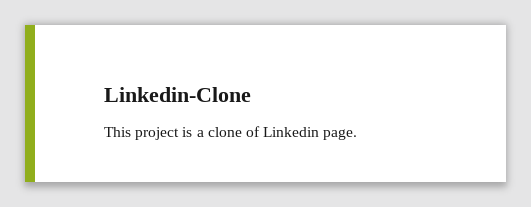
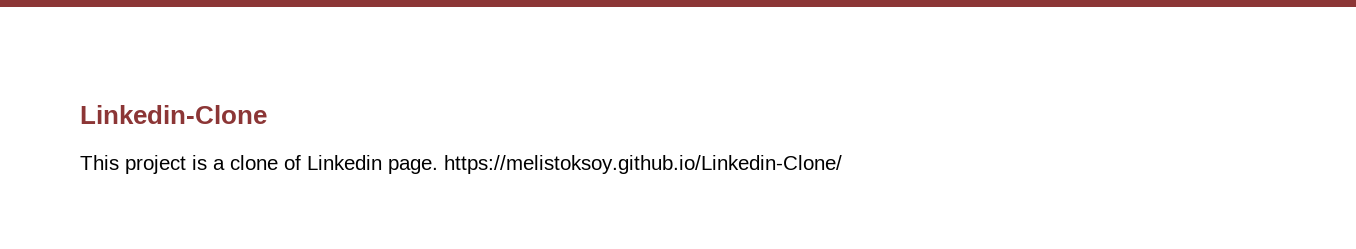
- This project is a clone of Linkedin page.
+ This project is a clone of Linkedin page. https://melistoksoy.github.io/Linkedin-Clone/

